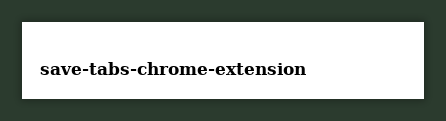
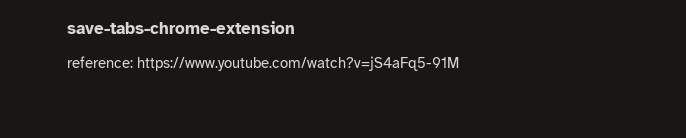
+ reference: https://www.youtube.com/watch?v=jS4aFq5-91M

